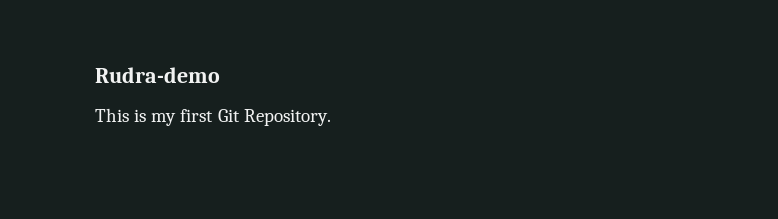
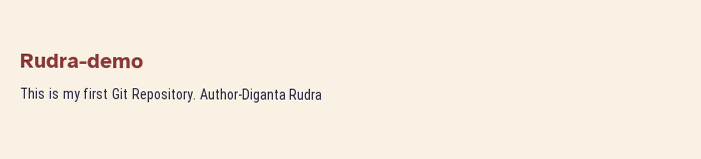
+ Author-Diganta Rudra

